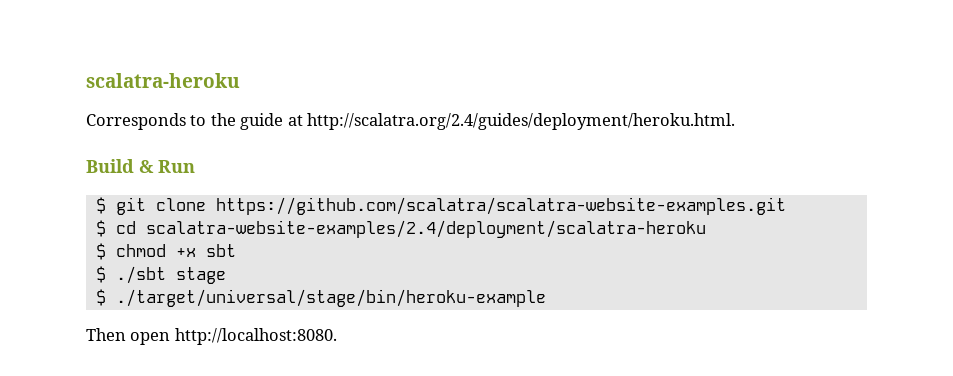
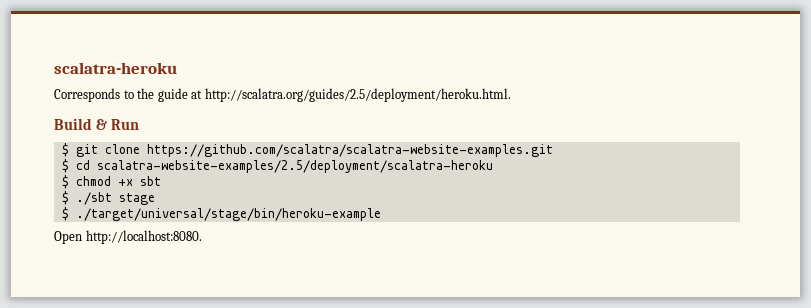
- Corresponds to the guide at http://scalatra.org/2.4/guides/deployment/heroku.html.
+ Corresponds to the guide at http://scalatra.org/guides/2.5/deployment/heroku.html.
- $ cd scalatra-website-examples/2.4/deployment/scalatra-heroku
+ $ cd scalatra-website-examples/2.5/deployment/scalatra-heroku
- Then open http://localhost:8080.
+ Open http://localhost:8080.

